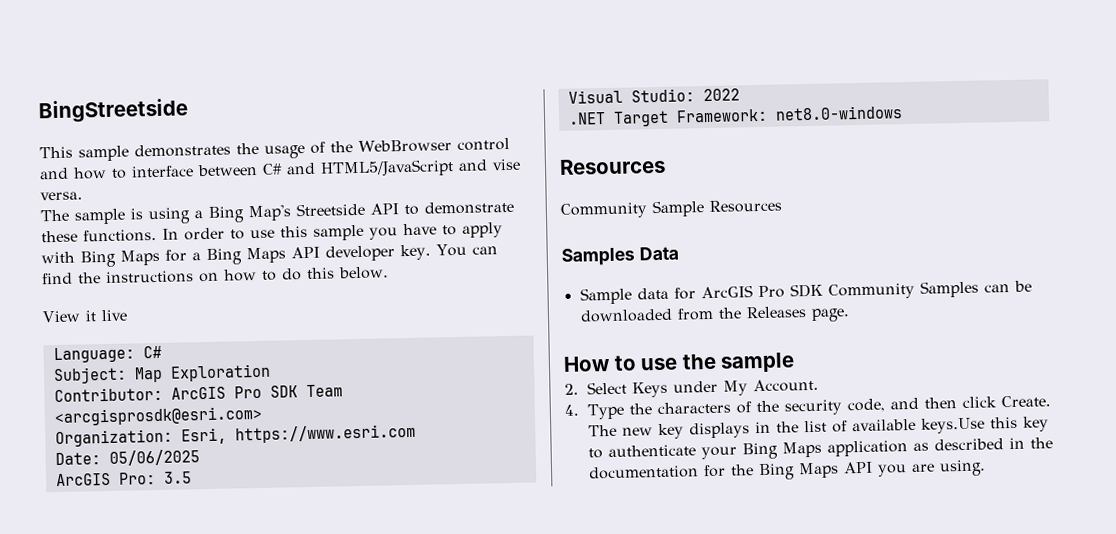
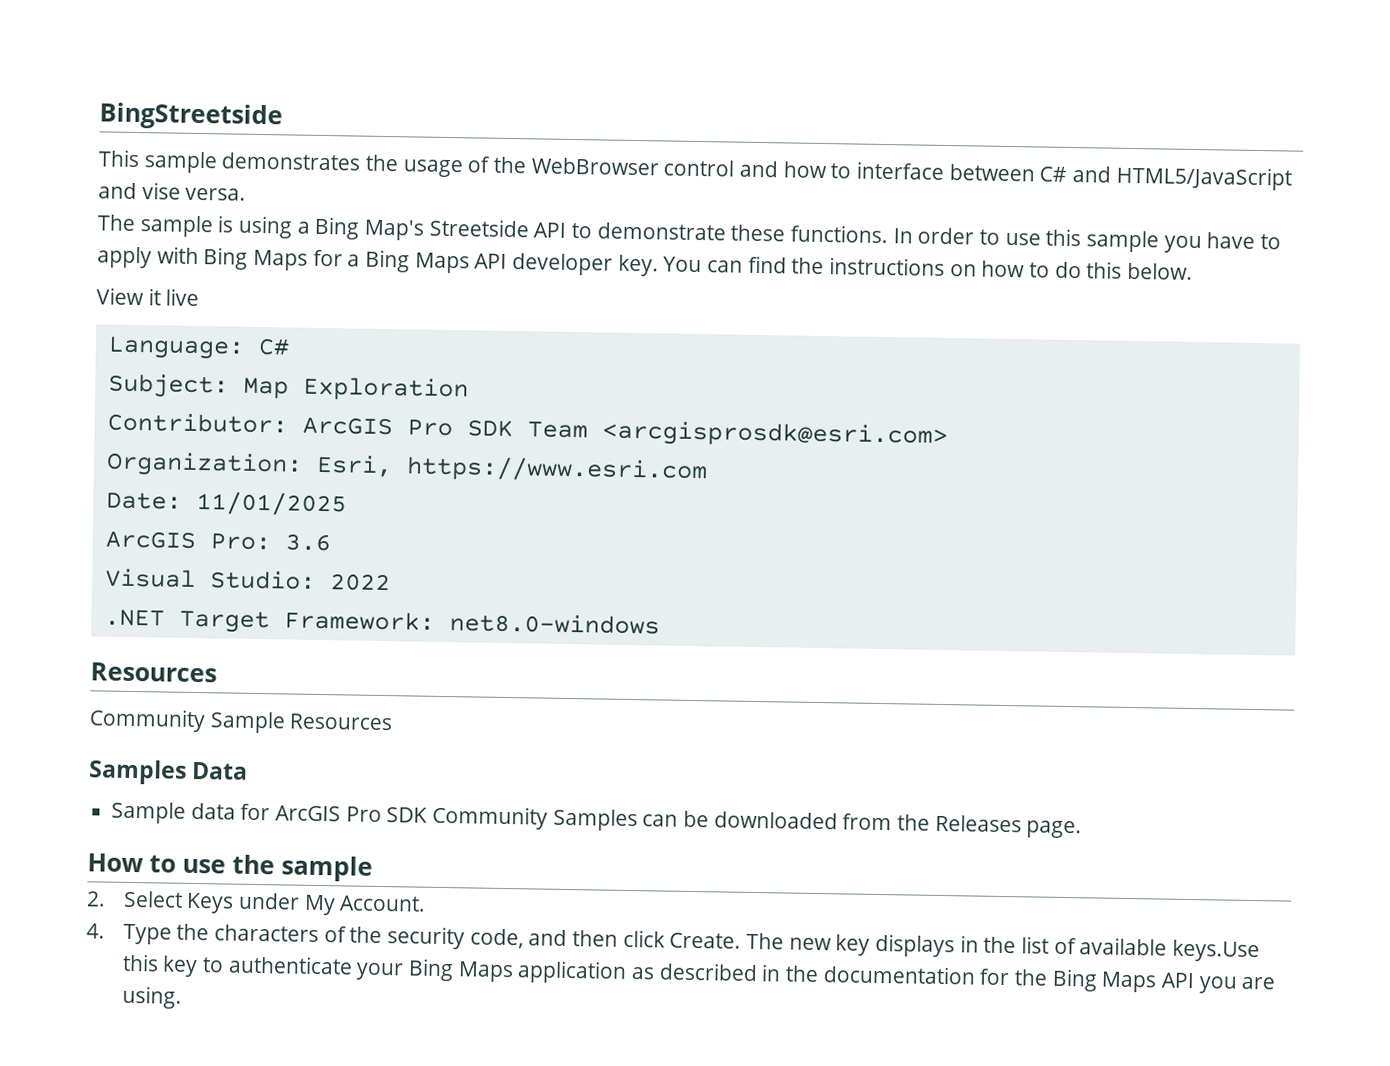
- Date: 05/06/2025
+ Date: 11/01/2025
- ArcGIS Pro: 3.5
+ ArcGIS Pro: 3.6

